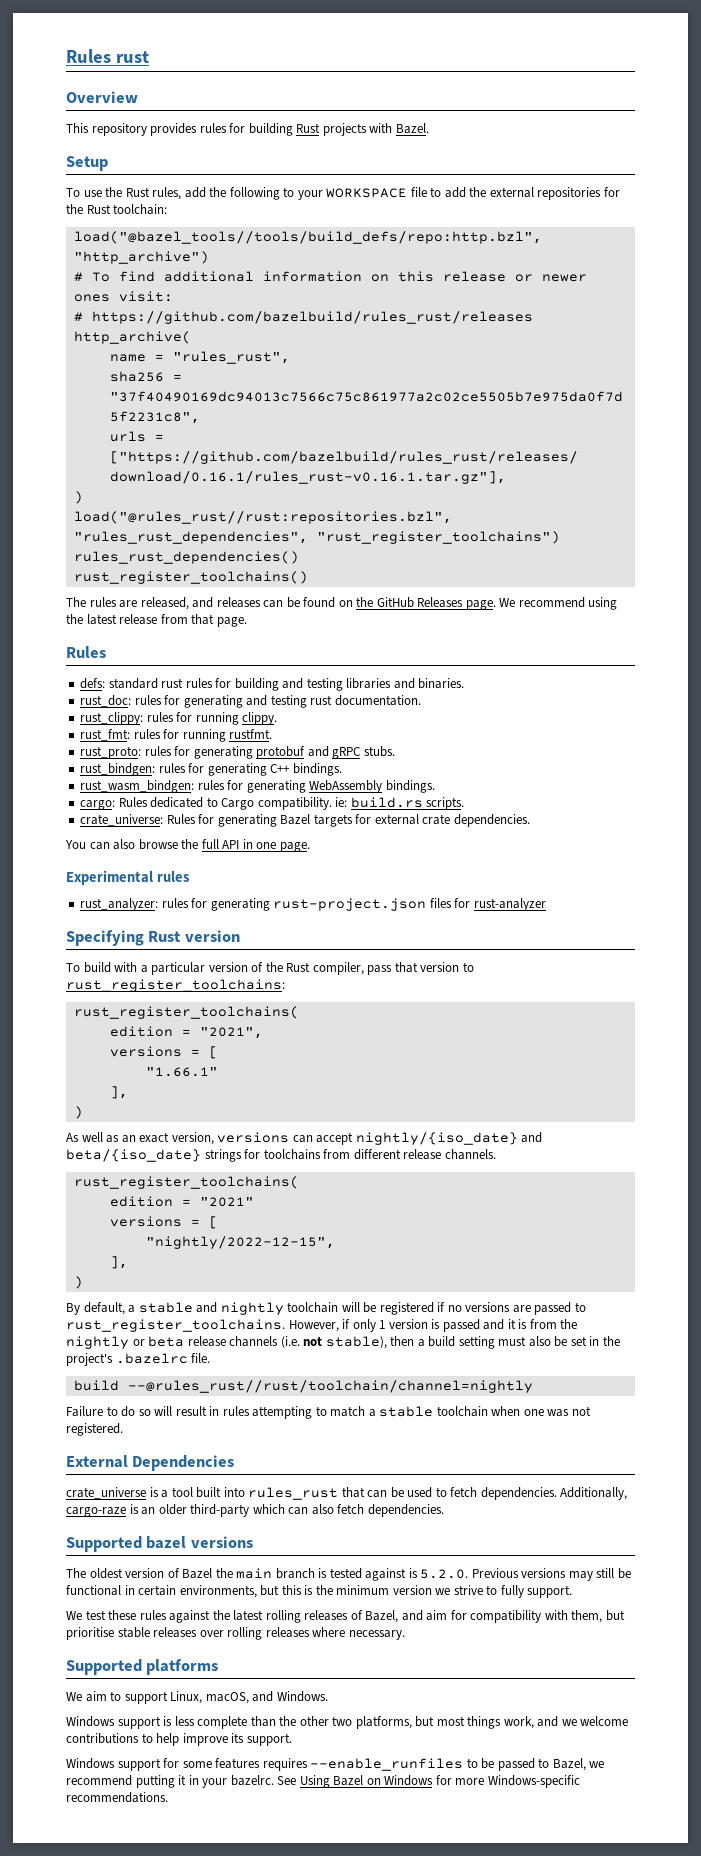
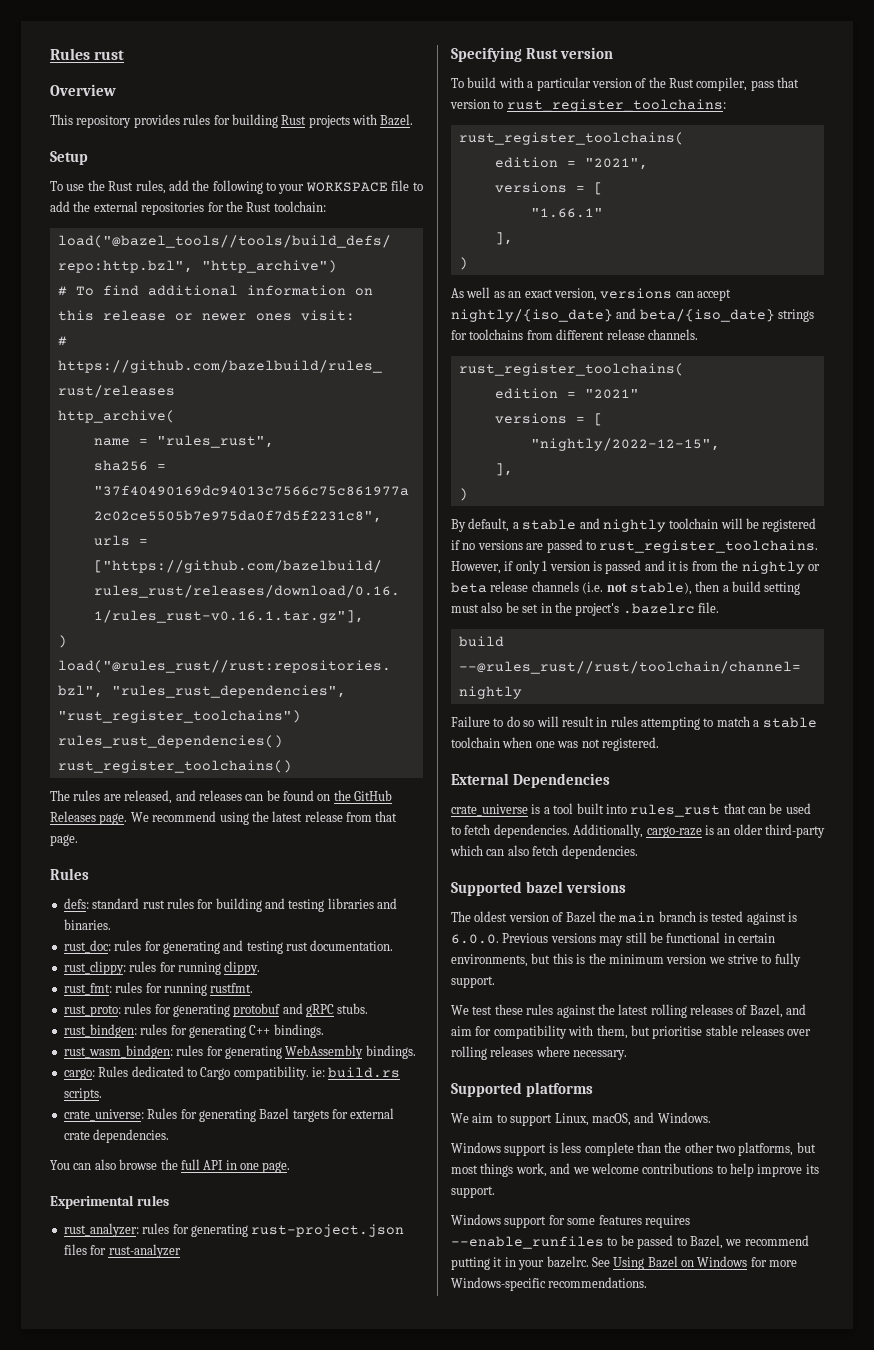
- The oldest version of Bazel the main branch is tested against is 5.2.0. Previous versions may still be functional in certain environments, but this is the minimum version we strive to fully support.
+ The oldest version of Bazel the main branch is tested against is 6.0.0. Previous versions may still be functional in certain environments, but this is the minimum version we strive to fully support.

